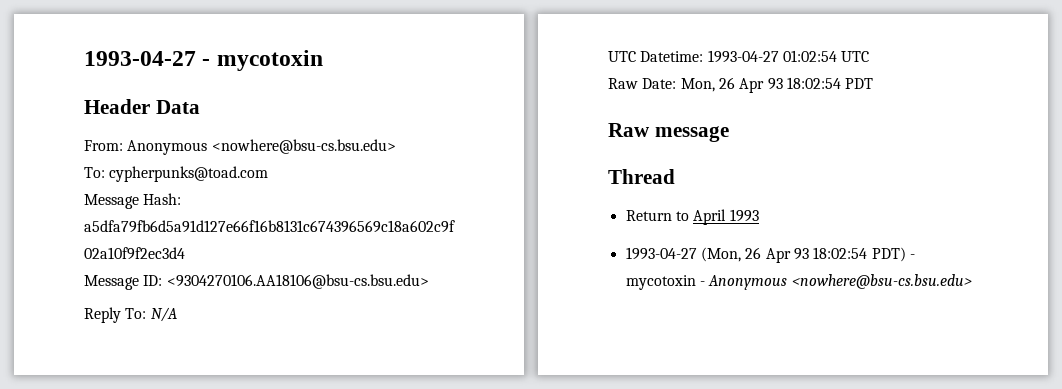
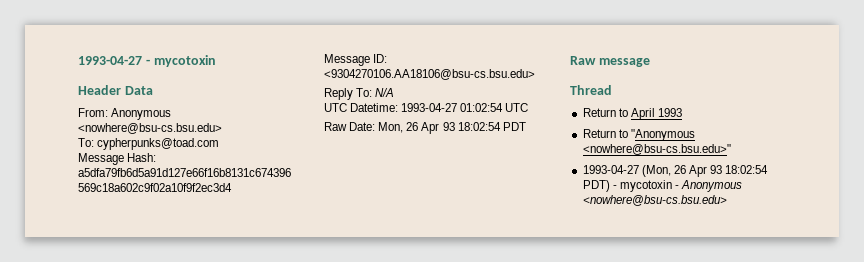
+ Return to "Anonymous <nowhere@bsu-cs.bsu.edu>"

